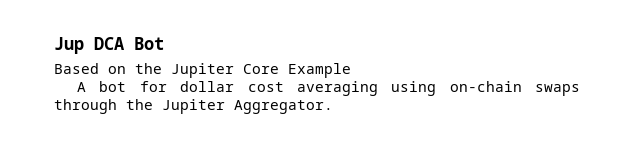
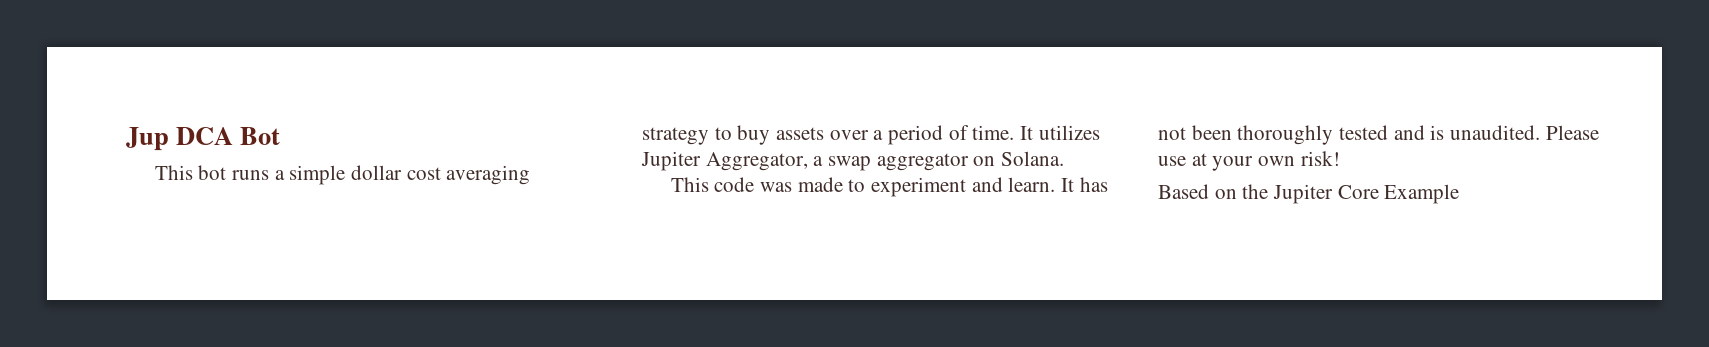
+ This bot runs a simple dollar cost averaging strategy to buy assets over a period of time. It utilizes Jupiter Aggregator, a swap aggregator on Solana.
+ This code was made to experiment and learn. It has not been thoroughly tested and is unaudited. Please use at your own risk!
- A bot for dollar cost averaging using on-chain swaps through the Jupiter Aggregator.

